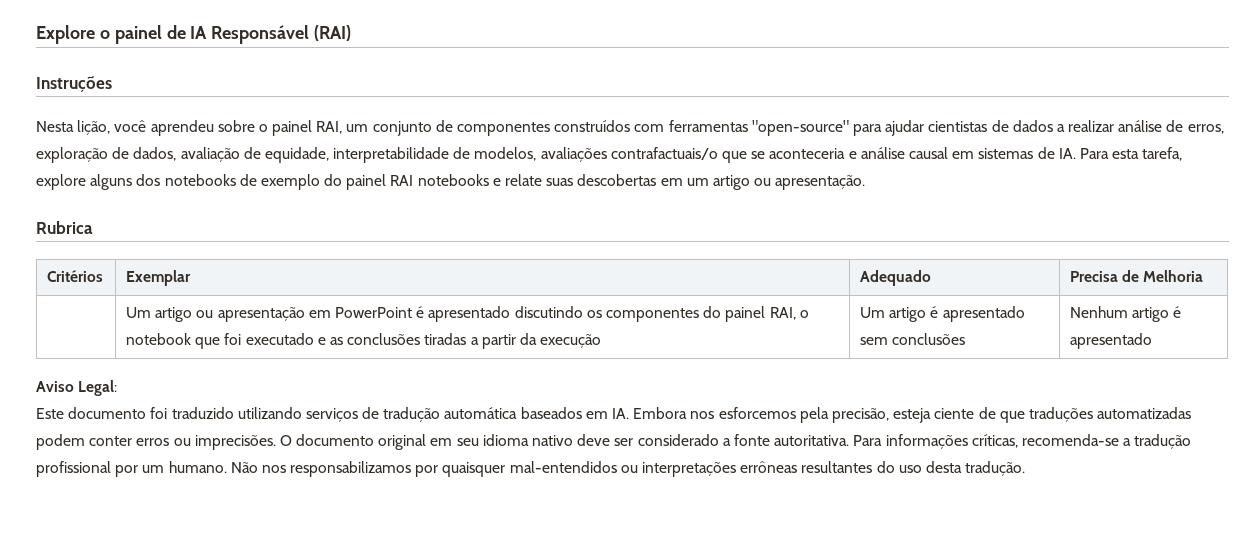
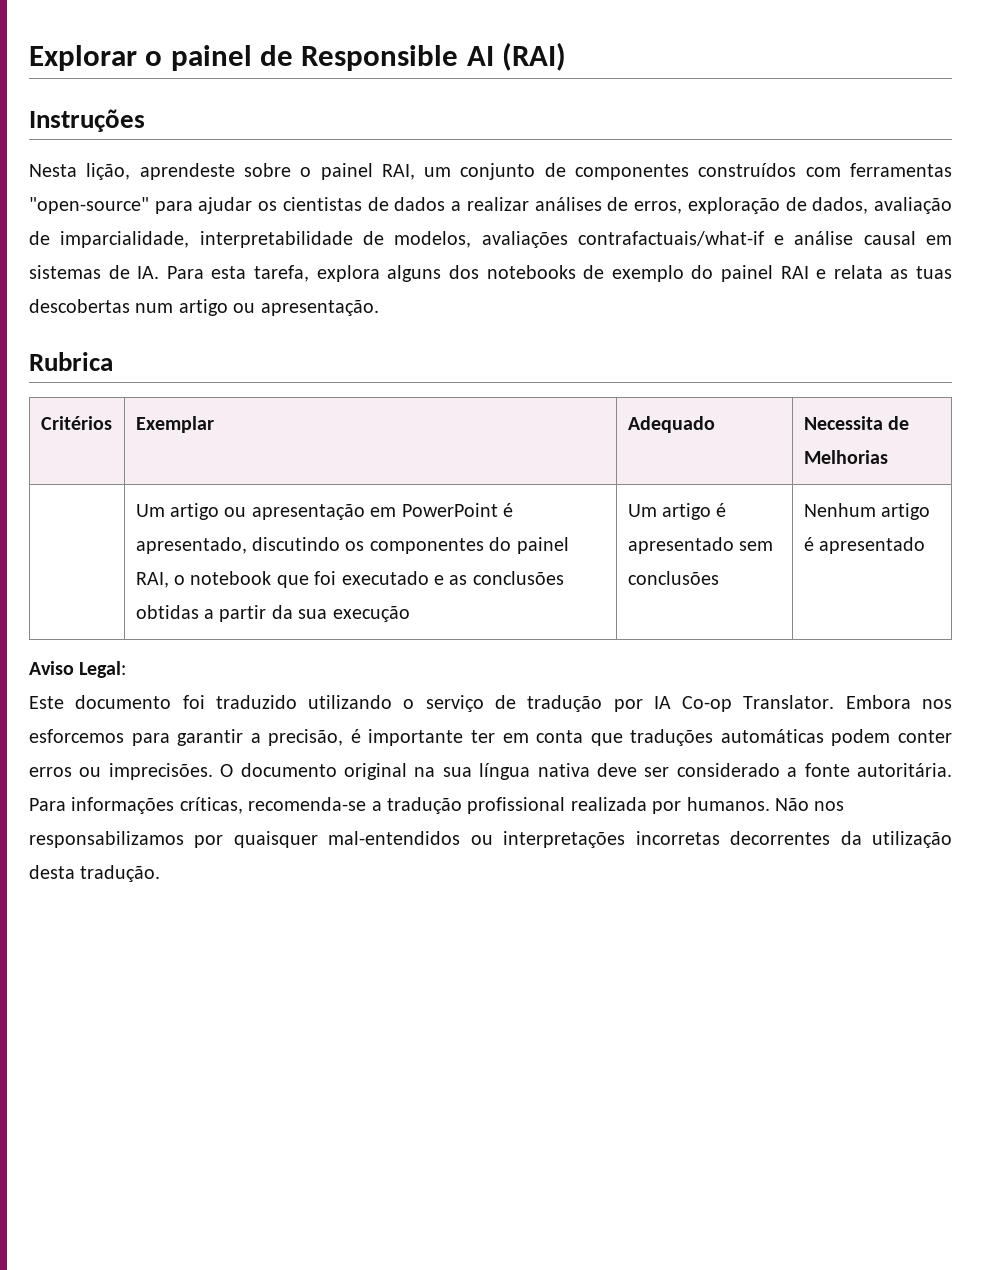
- Explore o painel de IA Responsável (RAI)
+ Explorar o painel de Responsible AI (RAI)
- Nesta lição, você aprendeu sobre o painel RAI, um conjunto de componentes construídos com ferramentas "open-source" para ajudar cientistas de dados a realizar análise de erros, exploração de dados, avaliação de equidade, interpretabilidade de modelos, avaliações contrafactuais/o que se aconteceria e análise causal em sistemas de IA. Para esta tarefa, explore alguns dos notebooks de exemplo do painel RAI notebooks e relate suas descobertas em um artigo ou apresentação.
+ Nesta lição, aprendeste sobre o painel RAI, um conjunto de componentes construídos com ferramentas "open-source" para ajudar os cientistas de dados a realizar análises de erros, exploração de dados, avaliação de imparcialidade, interpretabilidade de modelos, avaliações contrafactuais/what-if e análise causal em sistemas de IA. Para esta tarefa, explora alguns dos notebooks de exemplo do painel RAI e relata as tuas descobertas num artigo ou apresentação.
- Critérios | Exemplar | Adequado | Precisa de Melhoria
+ Critérios | Exemplar | Adequado | Necessita de Melhorias
- | Um artigo ou apresentação em PowerPoint é apresentado discutindo os componentes do painel RAI, o notebook que foi executado e as conclusões tiradas a partir da execução | Um artigo é apresentado sem conclusões | Nenhum artigo é apresentado
+ | Um artigo ou apresentação em PowerPoint é apresentado, discutindo os componentes do painel RAI, o notebook que foi executado e as conclusões obtidas a partir da sua execução | Um artigo é apresentado sem conclusões | Nenhum artigo é apresentado
- Este documento foi traduzido utilizando serviços de tradução automática baseados em IA. Embora nos esforcemos pela precisão, esteja ciente de que traduções automatizadas podem conter erros ou imprecisões.
+ Este documento foi traduzido utilizando o serviço de tradução por IA Co-op Translator. Embora nos esforcemos para garantir a precisão, é importante ter em conta que traduções automáticas podem conter erros ou imprecisões.
- O documento original em seu idioma nativo deve ser considerado a fonte autoritativa.
+ O documento original na sua língua nativa deve ser considerado a fonte autoritária.
- Para informações críticas, recomenda-se a tradução profissional por um humano.
+ Para informações críticas, recomenda-se a tradução profissional realizada por humanos.
- Não nos responsabilizamos por quaisquer mal-entendidos ou interpretações errôneas resultantes do uso desta tradução.
+ Não nos responsabilizamos por quaisquer mal-entendidos ou interpretações incorretas decorrentes da utilização desta tradução.

